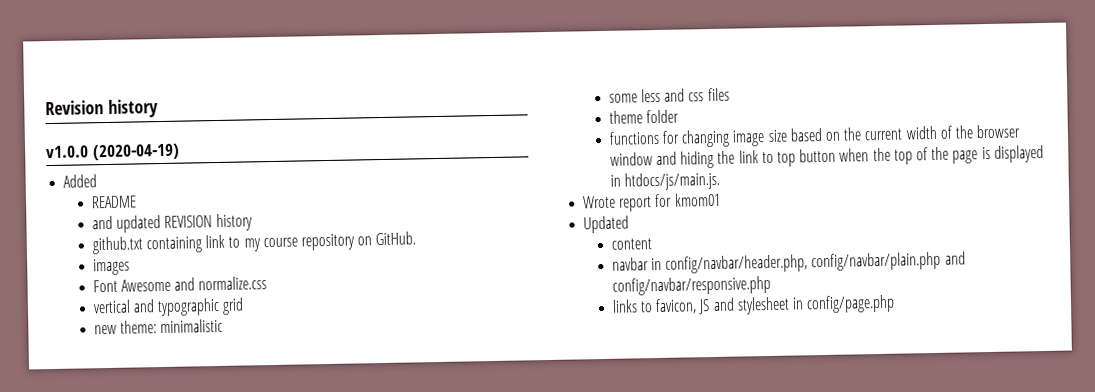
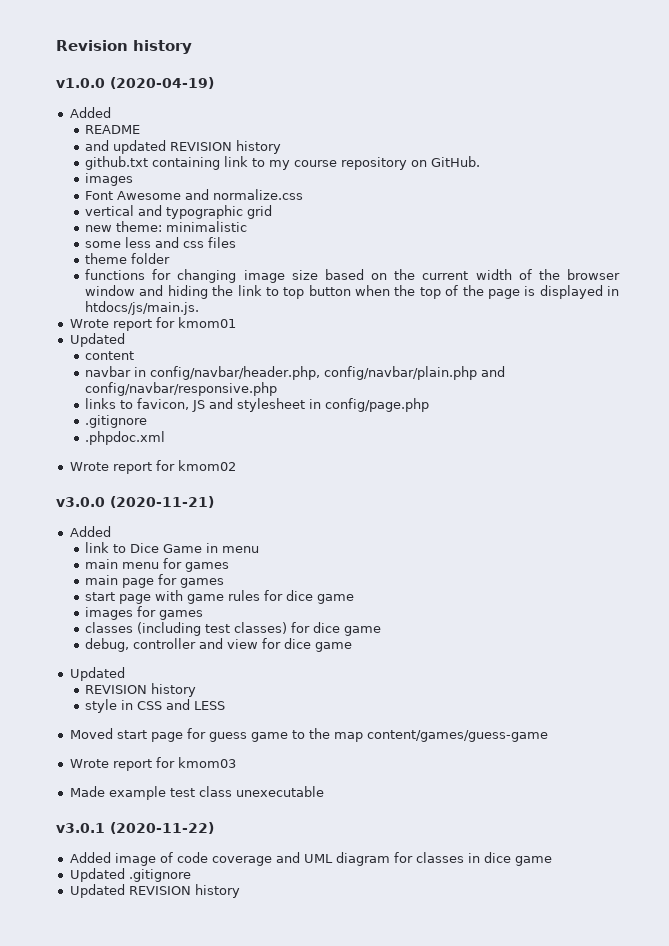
  links to favicon, JS and stylesheet in config/page.php
+ .gitignore
+ .phpdoc.xml
+ Wrote report for kmom02
+ v3.0.0 (2020-11-21)
+ Added
+ link to Dice Game in menu
+ main menu for games
+ main page for games
+ start page with game rules for dice game
+ images for games
+ classes (including test classes) for dice game
+ debug, controller and view for dice game
+ Updated
+ REVISION history
+ style in CSS and LESS
+ Moved start page for guess game to the map content/games/guess-game
+ Wrote report for kmom03
+ Made example test class unexecutable
+ v3.0.1 (2020-11-22)
+ Added image of code coverage and UML diagram for classes in dice game
+ Updated .gitignore
+ Updated REVISION history

